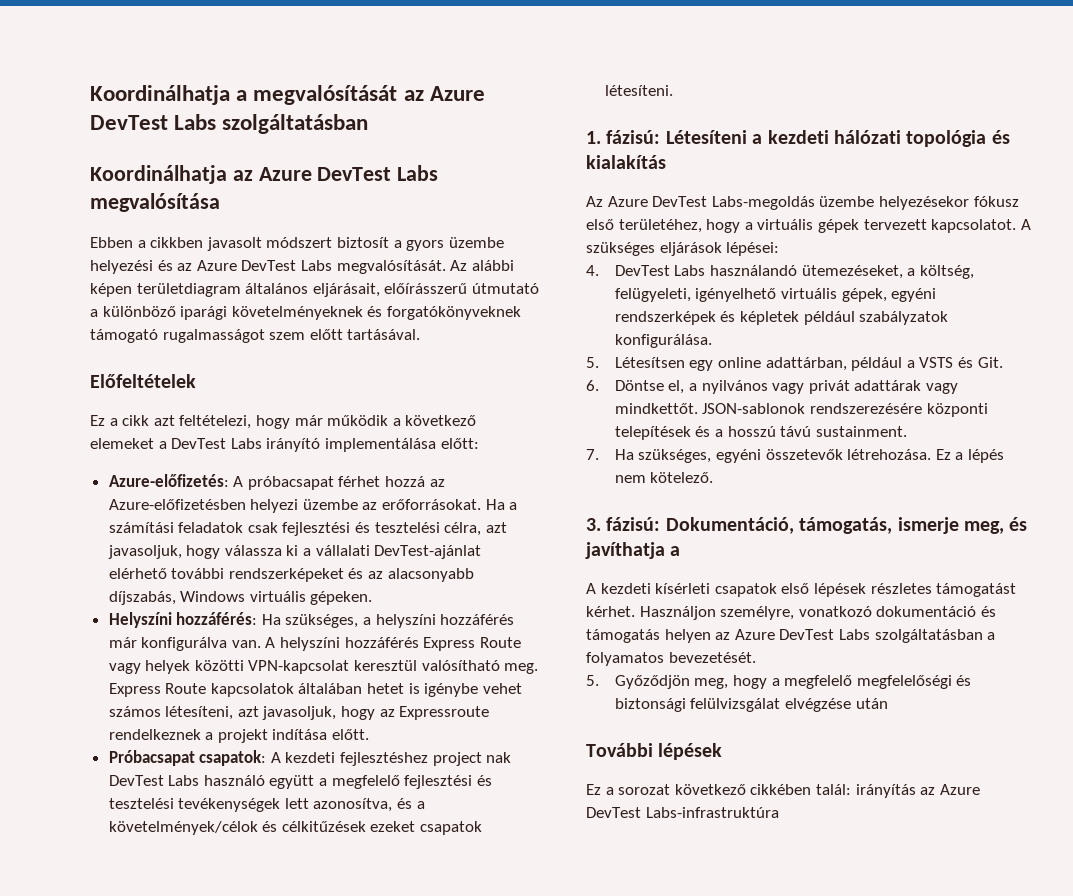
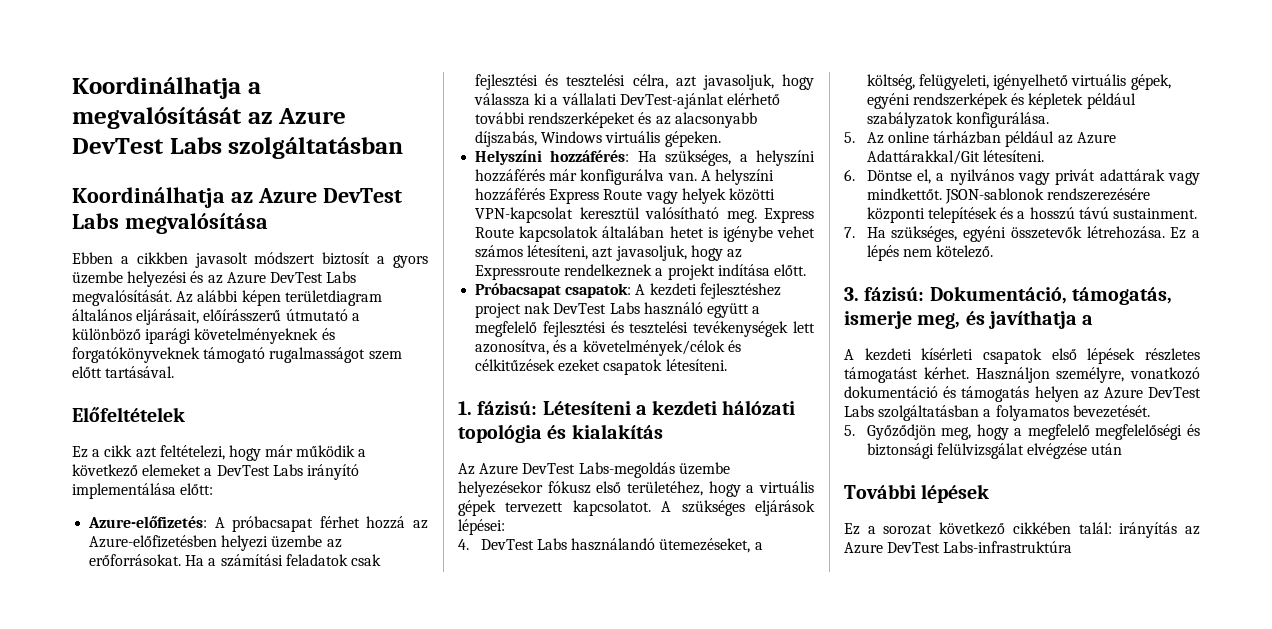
- 5. Létesítsen egy online adattárban, például a VSTS és Git.
+ 5. Az online tárházban például az Azure Adattárakkal/Git létesíteni.

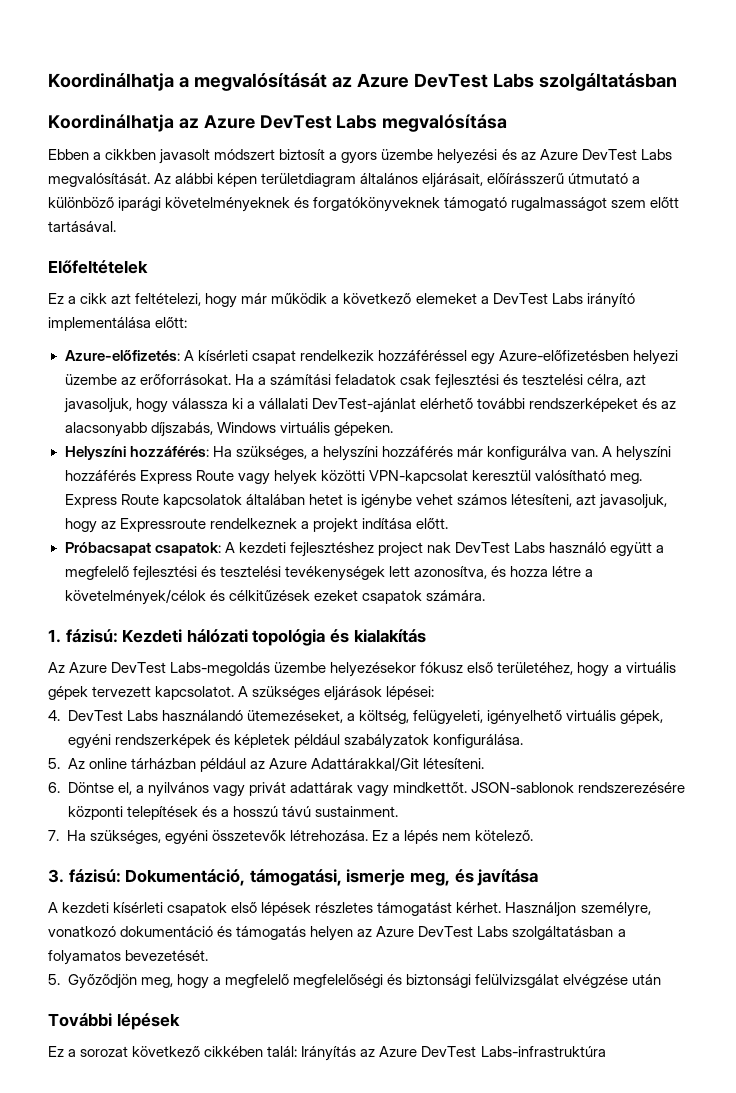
- Azure-előfizetés: A próbacsapat férhet hozzá az Azure-előfizetésben helyezi üzembe az erőforrásokat.
+ Azure-előfizetés: A kísérleti csapat rendelkezik hozzáféréssel egy Azure-előfizetésben helyezi üzembe az erőforrásokat.
- Próbacsapat csapatok: A kezdeti fejlesztéshez project nak DevTest Labs használó együtt a megfelelő fejlesztési és tesztelési tevékenységek lett azonosítva, és a követelmények/célok és célkitűzések ezeket csapatok létesíteni.
+ Próbacsapat csapatok: A kezdeti fejlesztéshez project nak DevTest Labs használó együtt a megfelelő fejlesztési és tesztelési tevékenységek lett azonosítva, és hozza létre a követelmények/célok és célkitűzések ezeket csapatok számára.
- 1. fázisú: Létesíteni a kezdeti hálózati topológia és kialakítás
+ 1. fázisú: Kezdeti hálózati topológia és kialakítás
- 3. fázisú: Dokumentáció, támogatás, ismerje meg, és javíthatja a
+ 3. fázisú: Dokumentáció, támogatási, ismerje meg, és javítása
- Ez a sorozat következő cikkében talál: irányítás az Azure DevTest Labs-infrastruktúra
+ Ez a sorozat következő cikkében talál: Irányítás az Azure DevTest Labs-infrastruktúra

